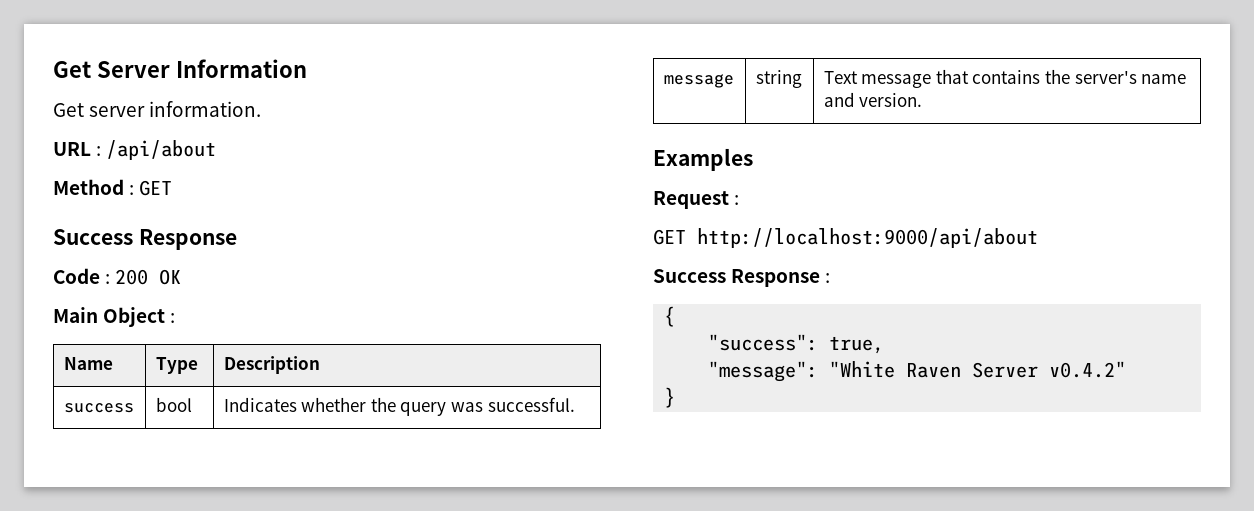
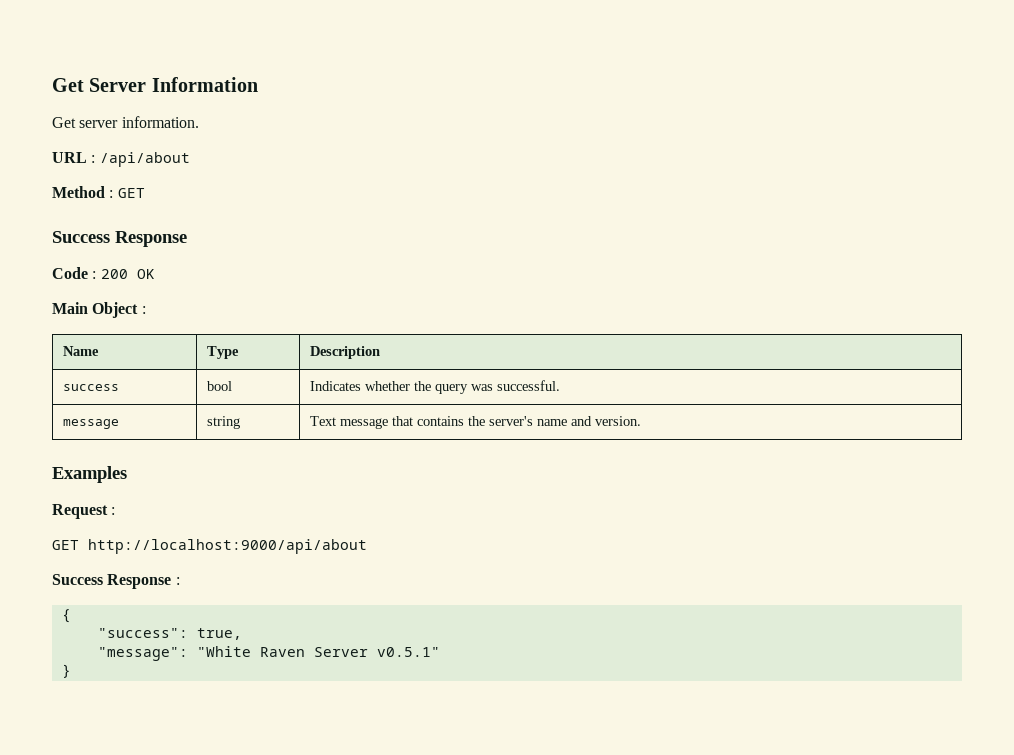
- "message": "White Raven Server v0.4.2"
+ "message": "White Raven Server v0.5.1"

